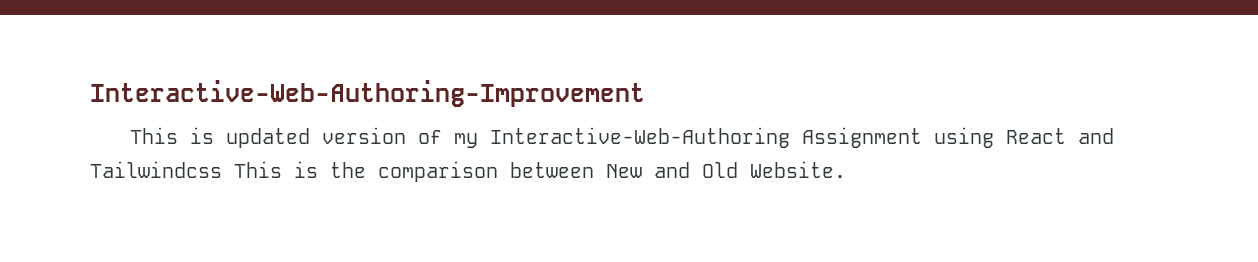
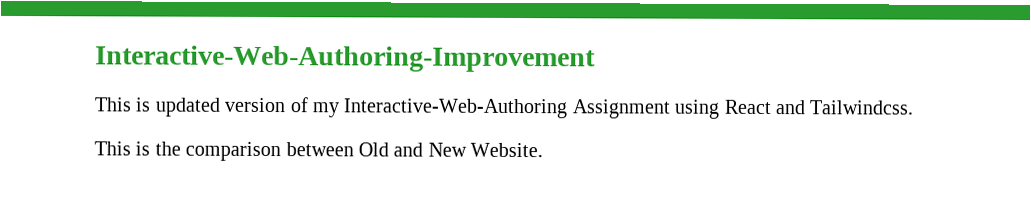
- This is updated version of my Interactive-Web-Authoring Assignment using React and Tailwindcss This is the comparison between New and Old Website.
+ This is updated version of my Interactive-Web-Authoring Assignment using React and Tailwindcss.
+ This is the comparison between Old and New Website.

